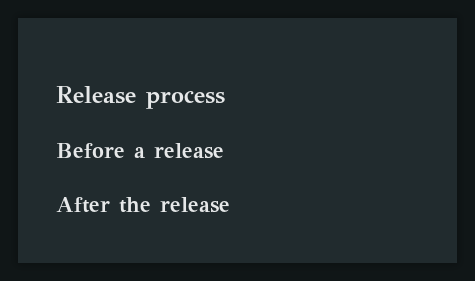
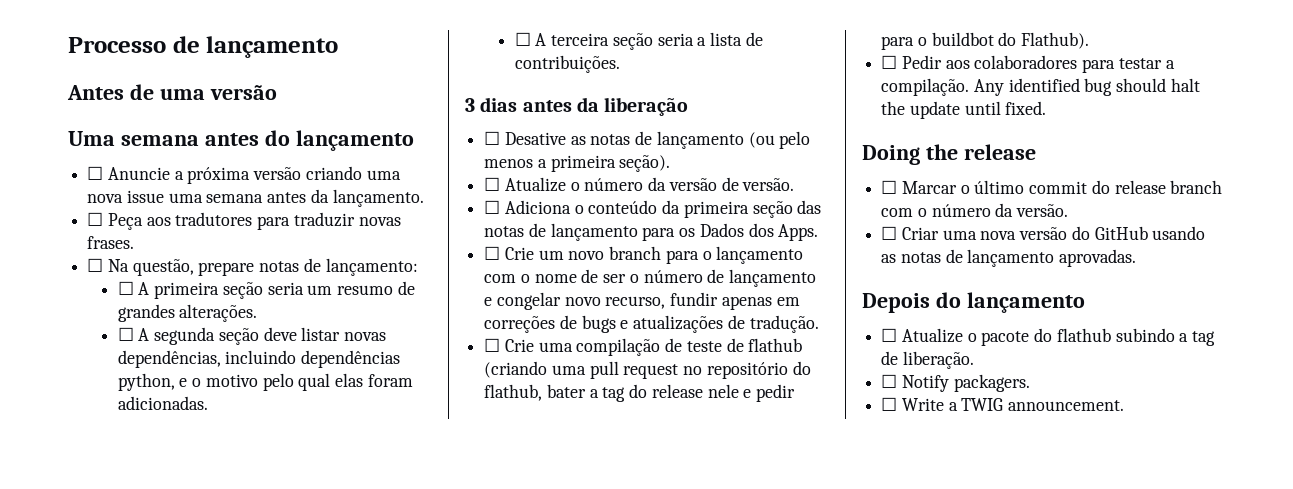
- Release process
- Before a release
- After the release
+ Processo de lançamento
+ Antes de uma versão
+ Uma semana antes do lançamento
+ ☐ Anuncie a próxima versão criando uma nova issue uma semana antes da lançamento.
+ ☐ Peça aos tradutores para traduzir novas frases.
+ ☐ Na questão, prepare notas de lançamento:
+ ☐ A primeira seção seria um resumo de grandes alterações.
+ ☐ A segunda seção deve listar novas dependências, incluindo dependências python, e o motivo pelo qual elas foram adicionadas.
+ ☐ A terceira seção seria a lista de contribuições.
+ 3 dias antes da liberação
+ ☐ Desative as notas de lançamento (ou pelo menos a primeira seção).
+ ☐ Atualize o número da versão de versão.
+ ☐ Adiciona o conteúdo da primeira seção das notas de lançamento para os Dados dos Apps.
+ ☐ Crie um novo branch para o lançamento com o nome de ser o número de lançamento e congelar novo recurso, fundir apenas em correções de bugs e atualizações de tradução.
+ ☐ Crie uma compilação de teste de flathub (criando uma pull request no repositório do flathub, bater a tag do release nele e pedir para o buildbot do Flathub).
+ ☐ Pedir aos colaboradores para testar a compilação. Any identified bug should halt the update until fixed.
+ Doing the release
+ ☐ Marcar o último commit do release branch com o número da versão.
+ ☐ Criar uma nova versão do GitHub usando as notas de lançamento aprovadas.
+ Depois do lançamento
+ ☐ Atualize o pacote do flathub subindo a tag de liberação.
+ ☐ Notify packagers.
+ ☐ Write a TWIG announcement.

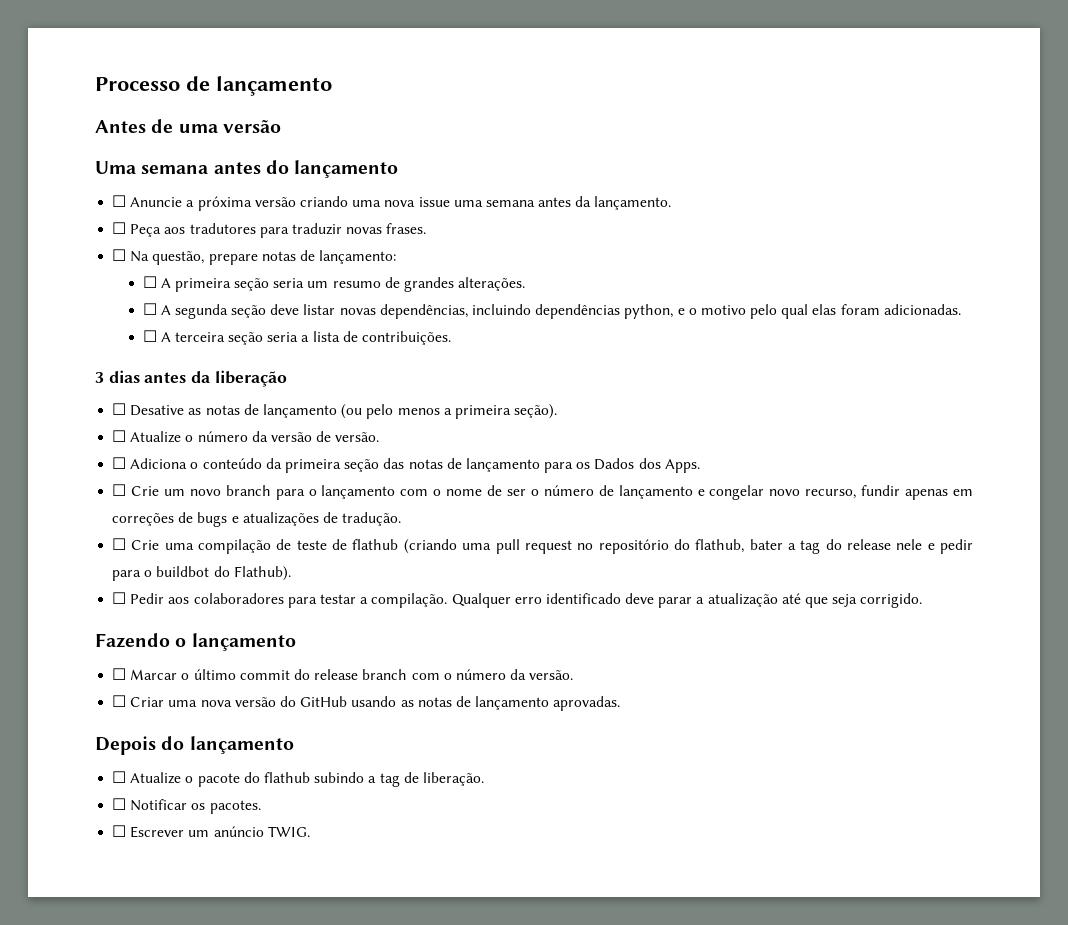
- Any identified bug should halt the update until fixed.
- Doing the release
+ Qualquer erro identificado deve parar a atualização até que seja corrigido.
+ Fazendo o lançamento
- ☐ Notify packagers.
- ☐ Write a TWIG announcement.
+ ☐ Notificar os pacotes.
+ ☐ Escrever um anúncio TWIG.

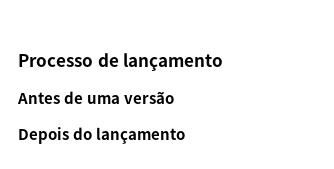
- Uma semana antes do lançamento
- ☐ Anuncie a próxima versão criando uma nova issue uma semana antes da lançamento.
- ☐ Peça aos tradutores para traduzir novas frases.
- ☐ Na questão, prepare notas de lançamento:
- ☐ A primeira seção seria um resumo de grandes alterações.
- ☐ A segunda seção deve listar novas dependências, incluindo dependências python, e o motivo pelo qual elas foram adicionadas.
- ☐ A terceira seção seria a lista de contribuições.
- 3 dias antes da liberação
- ☐ Desative as notas de lançamento (ou pelo menos a primeira seção).
- ☐ Atualize o número da versão de versão.
- ☐ Adiciona o conteúdo da primeira seção das notas de lançamento para os Dados dos Apps.
- ☐ Crie um novo branch para o lançamento com o nome de ser o número de lançamento e congelar novo recurso, fundir apenas em correções de bugs e atualizações de tradução.
- ☐ Crie uma compilação de teste de flathub (criando uma pull request no repositório do flathub, bater a tag do release nele e pedir para o buildbot do Flathub).
- ☐ Pedir aos colaboradores para testar a compilação. Qualquer erro identificado deve parar a atualização até que seja corrigido.
- Fazendo o lançamento
- ☐ Marcar o último commit do release branch com o número da versão.
- ☐ Criar uma nova versão do GitHub usando as notas de lançamento aprovadas.
  Depois do lançamento
- ☐ Atualize o pacote do flathub subindo a tag de liberação.
- ☐ Notificar os pacotes.
- ☐ Escrever um anúncio TWIG.

